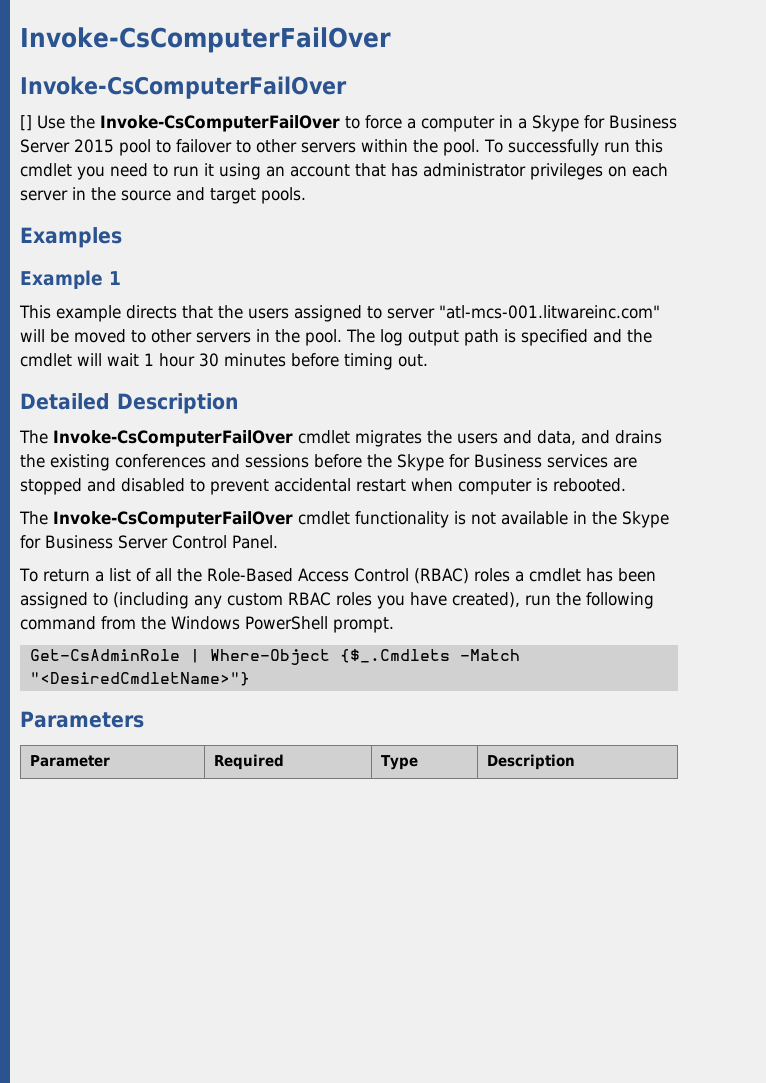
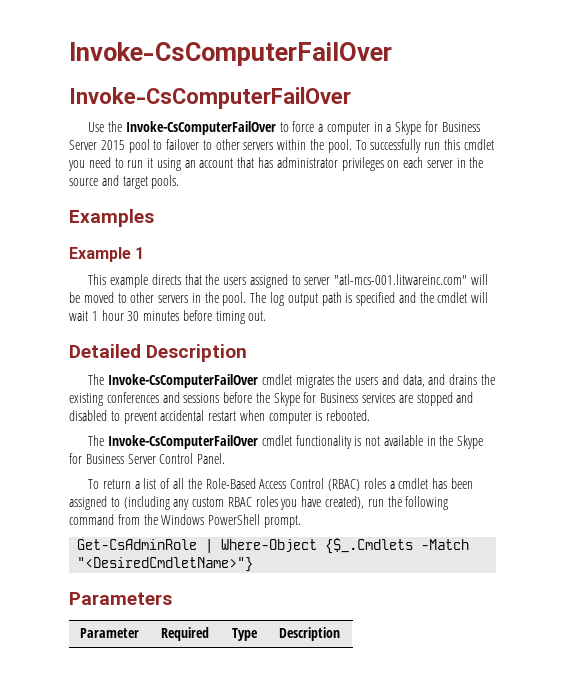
- [] Use the Invoke-CsComputerFailOver to force a computer in a Skype for Business Server 2015 pool to failover to other servers within the pool.
+ Use the Invoke-CsComputerFailOver to force a computer in a Skype for Business Server 2015 pool to failover to other servers within the pool.

